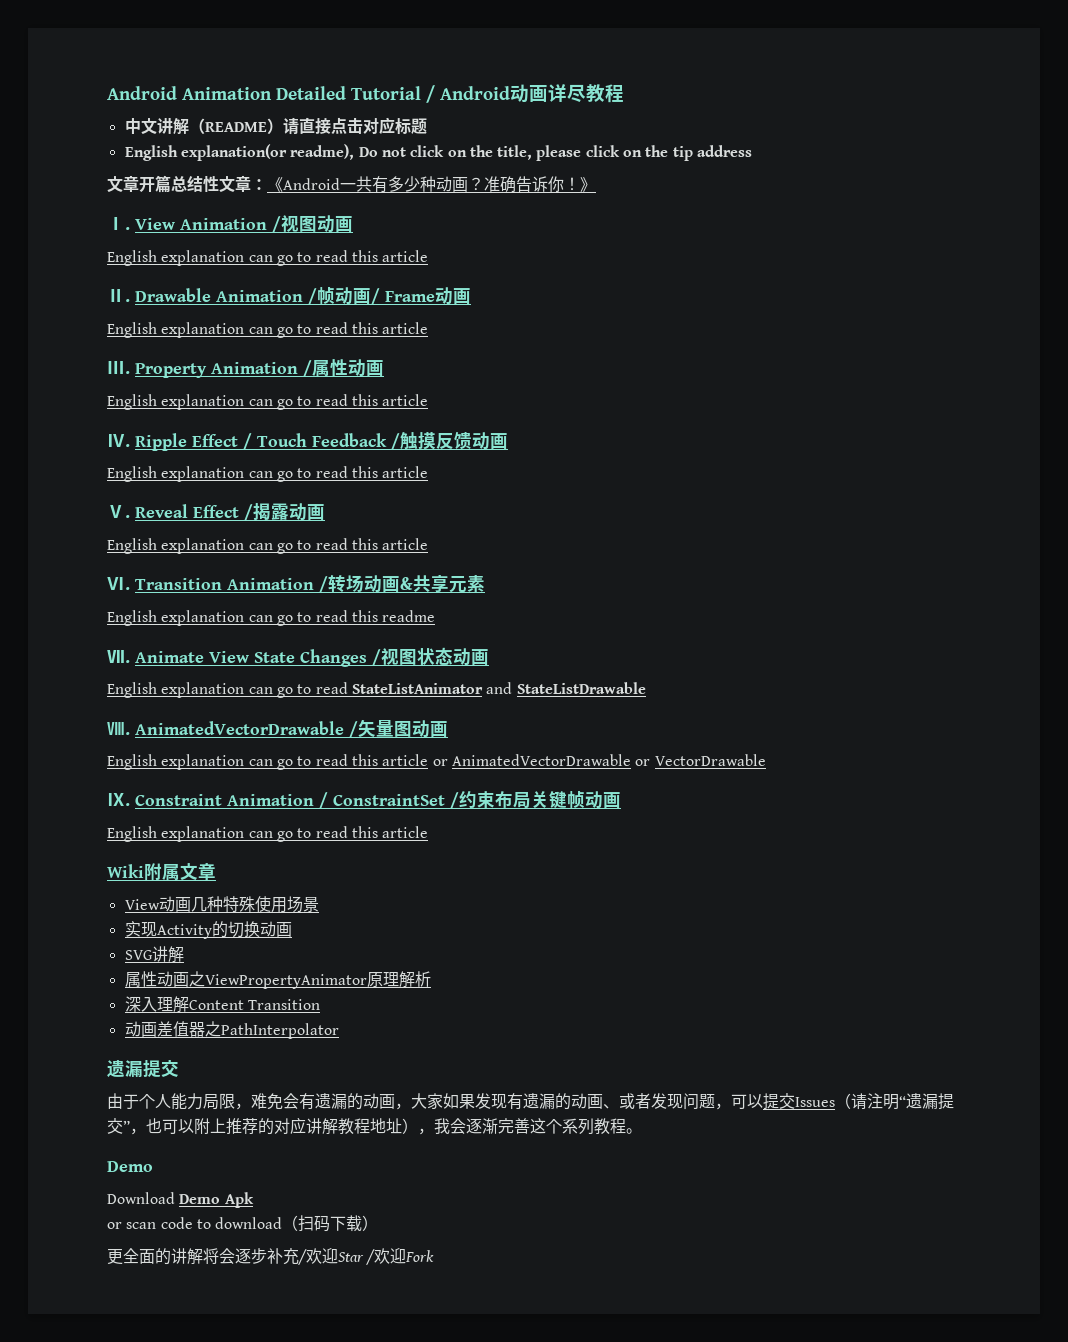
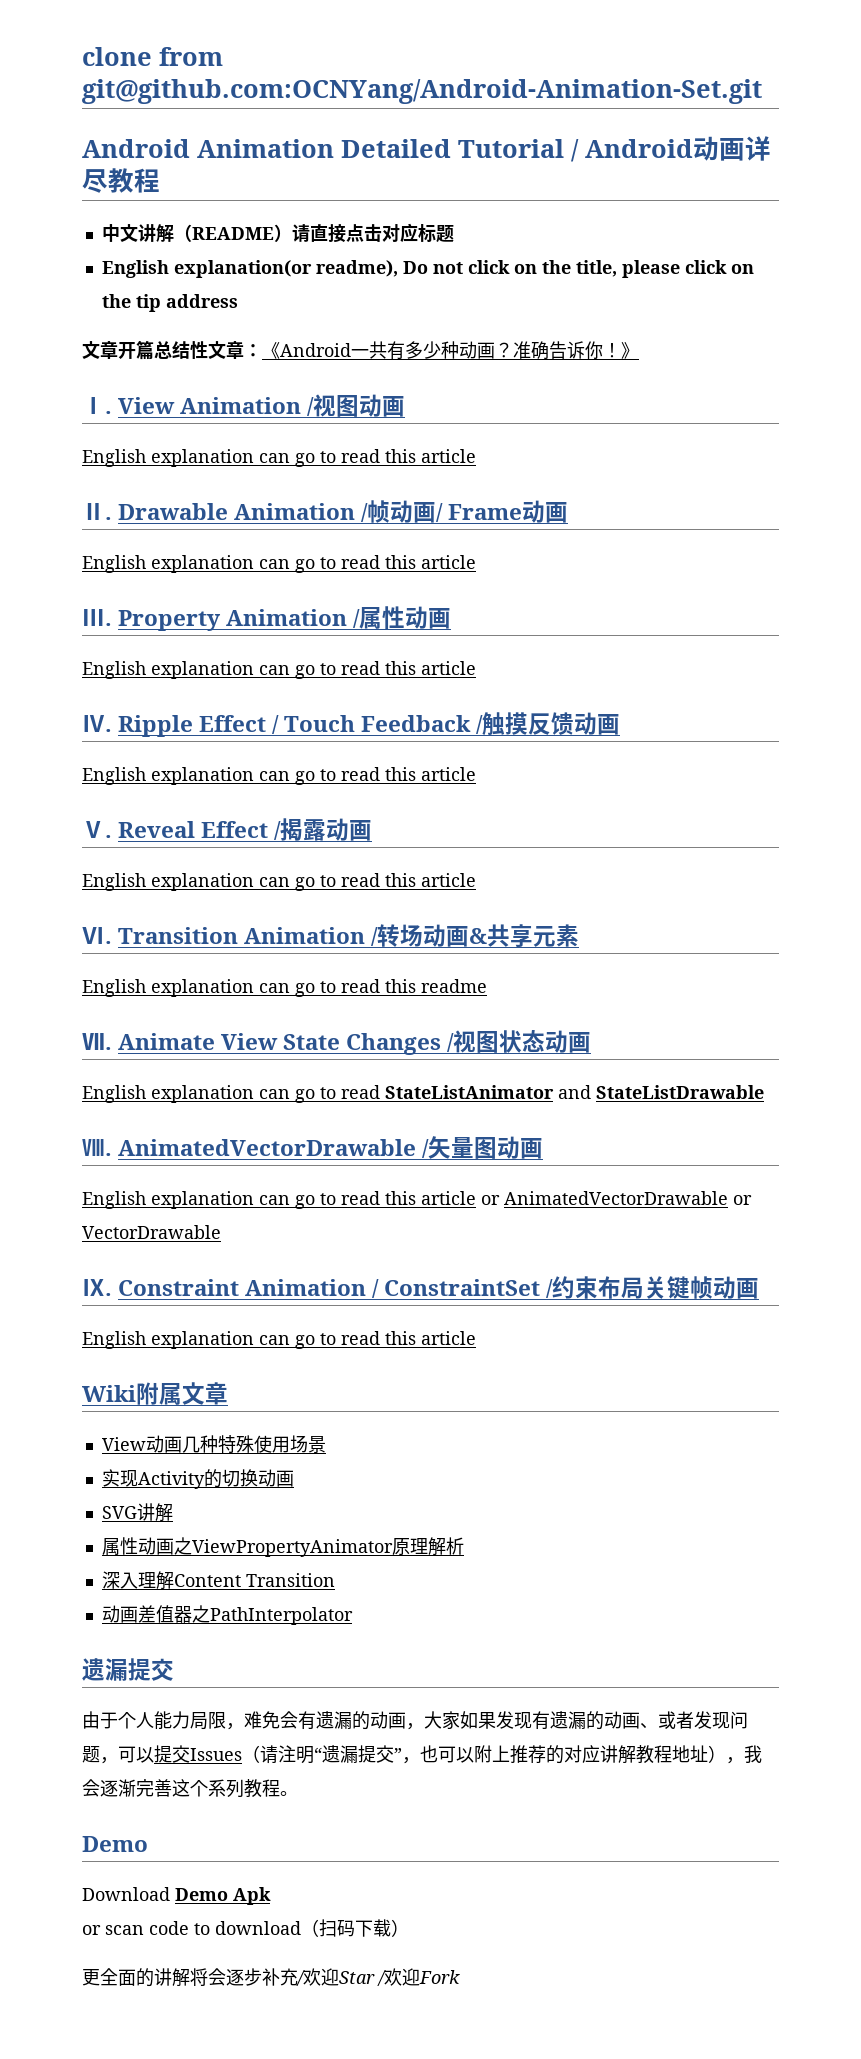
+ clone from git@github.com:OCNYang/Android-Animation-Set.git

